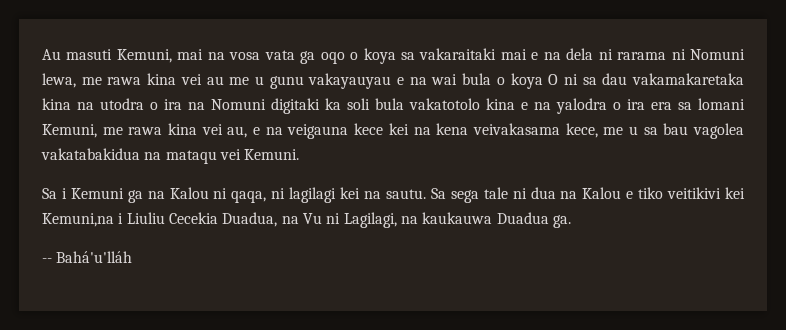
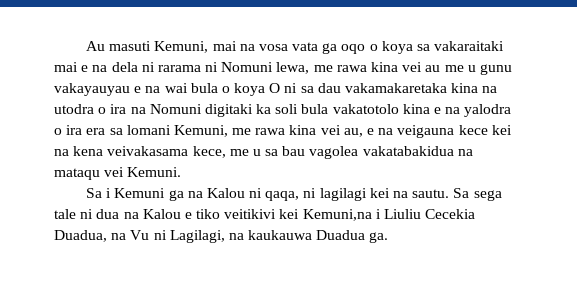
- -- Bahá'u'lláh

